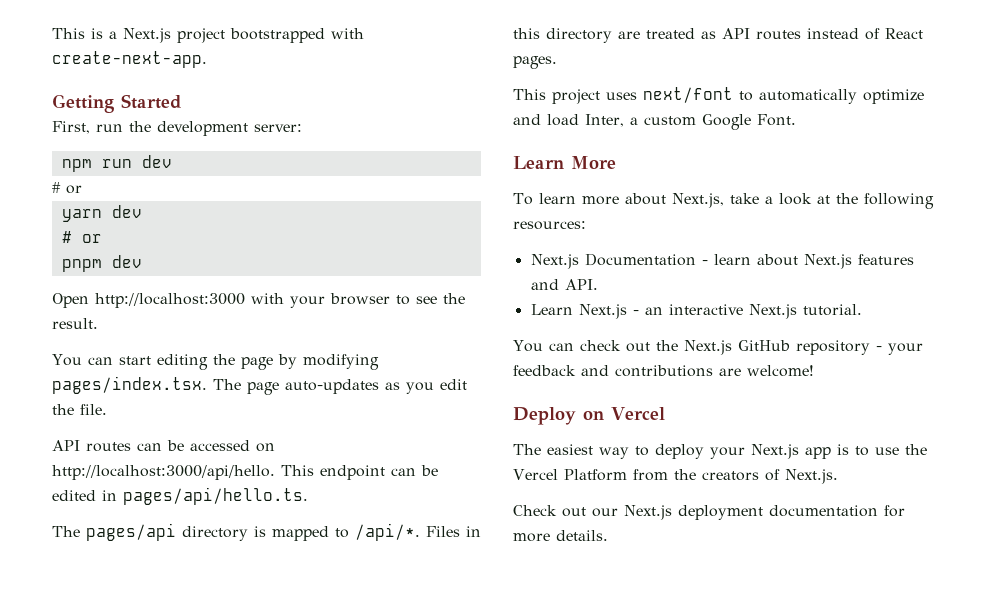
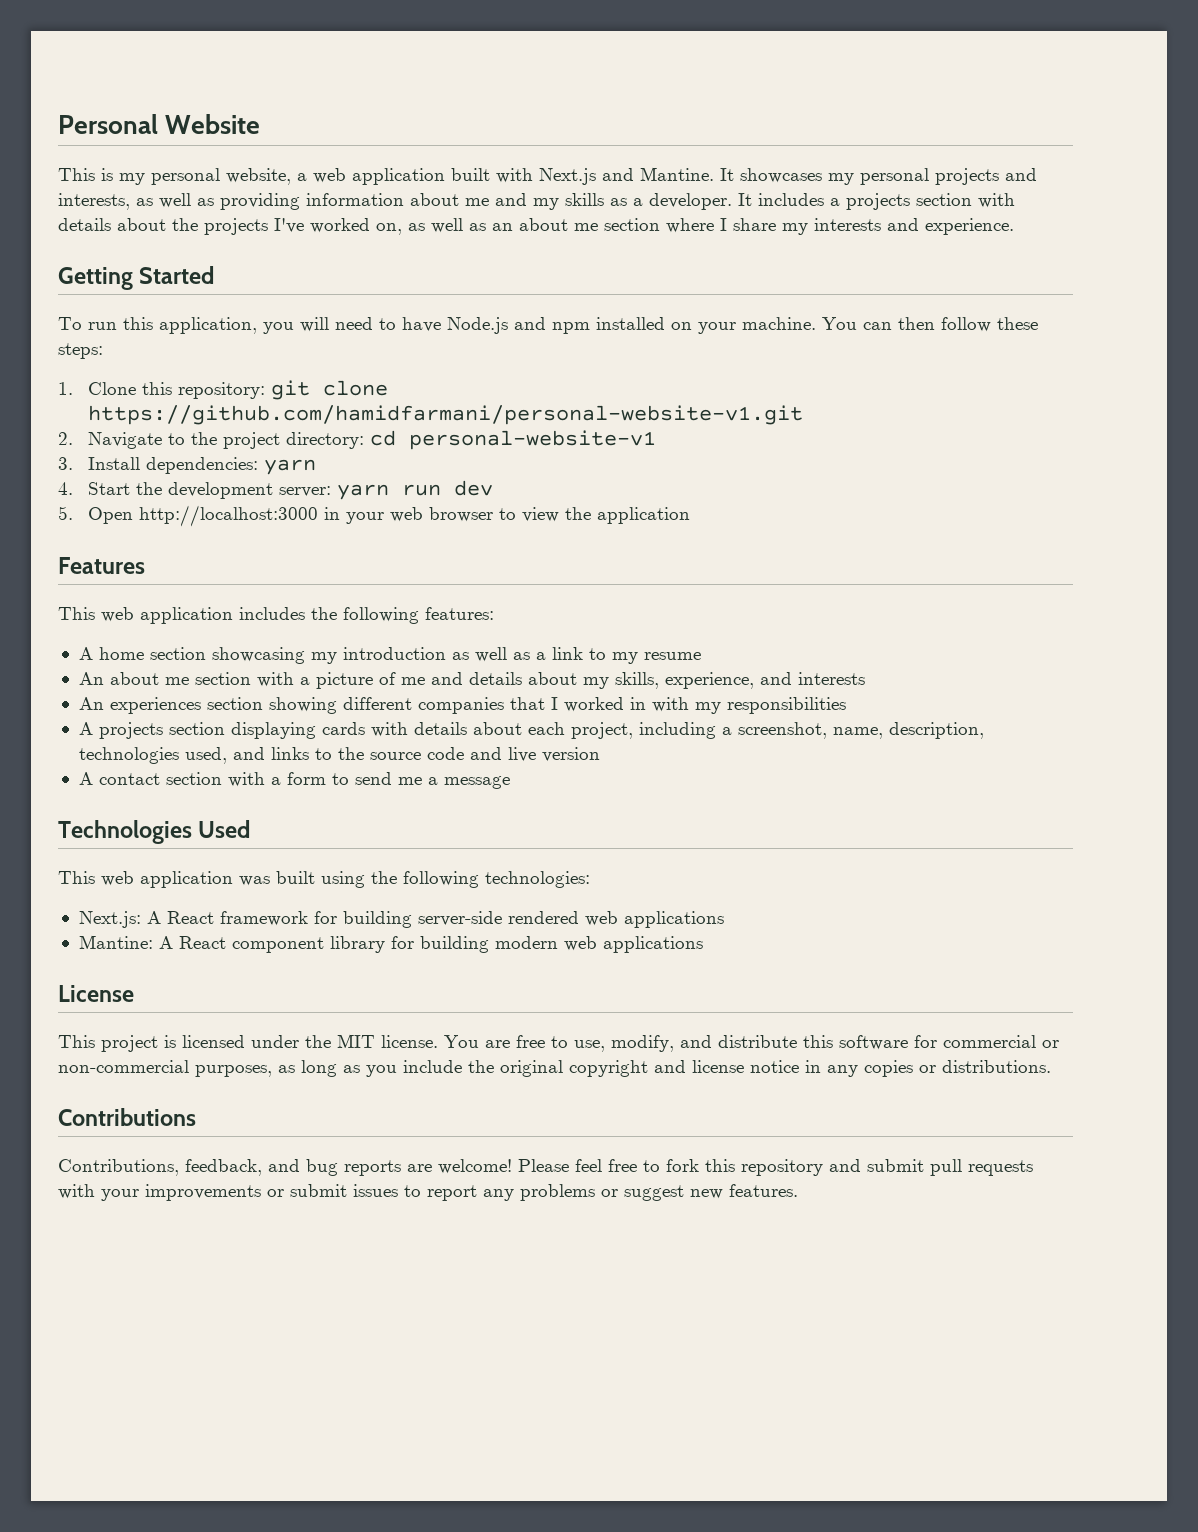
- This is a Next.js project bootstrapped with create-next-app.
+ Personal Website
+ This is my personal website, a web application built with Next.js and Mantine. It showcases my personal projects and interests, as well as providing information about me and my skills as a developer. It includes a projects section with details about the projects I've worked on, as well as an about me section where I share my interests and experience.
  Getting Started
- First, run the development server:
- npm run dev
- # or
- yarn dev
- # or
- pnpm dev
- Open http://localhost:3000 with your browser to see the result.
- You can start editing the page by modifying pages/index.tsx. The page auto-updates as you edit the file.
- API routes can be accessed on http://localhost:3000/api/hello. This endpoint can be edited in pages/api/hello.ts.
- The pages/api directory is mapped to /api/*. Files in this directory are treated as API routes instead of React pages.
- This project uses next/font to automatically optimize and load Inter, a custom Google Font.
- Learn More
- To learn more about Next.js, take a look at the following resources:
- Next.js Documentation - learn about Next.js features and API.
- Learn Next.js - an interactive Next.js tutorial.
- You can check out the Next.js GitHub repository - your feedback and contributions are welcome!
- Deploy on Vercel
- The easiest way to deploy your Next.js app is to use the Vercel Platform from the creators of Next.js.
- Check out our Next.js deployment documentation for more details.
+ To run this application, you will need to have Node.js and npm installed on your machine. You can then follow these steps:
+ 1. Clone this repository: git clone https://github.com/hamidfarmani/personal-website-v1.git
+ 2. Navigate to the project directory: cd personal-website-v1
+ 3. Install dependencies: yarn
+ 4. Start the development server: yarn run dev
+ 5. Open http://localhost:3000 in your web browser to view the application
+ Features
+ This web application includes the following features:
+ A home section showcasing my introduction as well as a link to my resume
+ An about me section with a picture of me and details about my skills, experience, and interests
+ An experiences section showing different companies that I worked in with my responsibilities
+ A projects section displaying cards with details about each project, including a screenshot, name, description, technologies used, and links to the source code and live version
+ A contact section with a form to send me a message
+ Technologies Used
+ This web application was built using the following technologies:
+ Next.js: A React framework for building server-side rendered web applications
+ Mantine: A React component library for building modern web applications
+ License
+ This project is licensed under the MIT license. You are free to use, modify, and distribute this software for commercial or non-commercial purposes, as long as you include the original copyright and license notice in any copies or distributions.
+ Contributions
+ Contributions, feedback, and bug reports are welcome! Please feel free to fork this repository and submit pull requests with your improvements or submit issues to report any problems or suggest new features.

